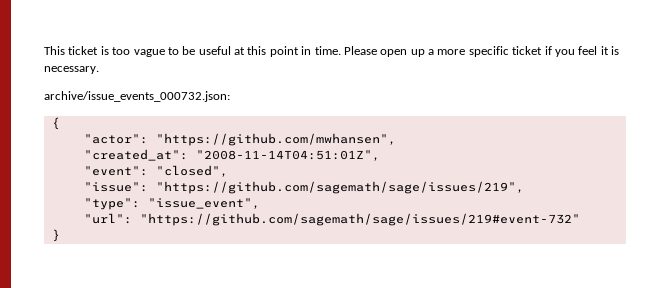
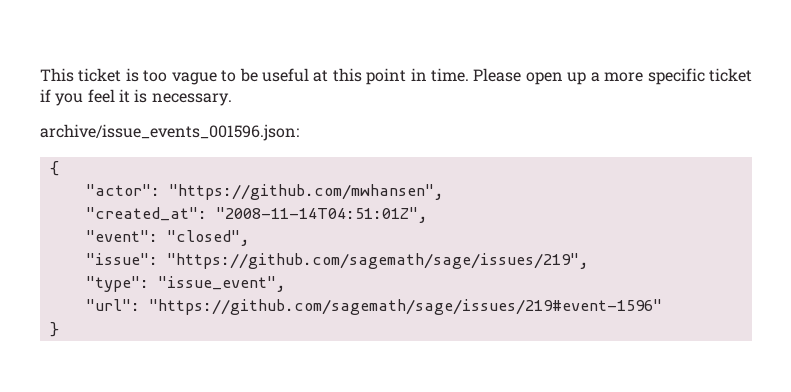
- archive/issue_events_000732.json:
+ archive/issue_events_001596.json:
- "url": "https://github.com/sagemath/sage/issues/219#event-732"
+ "url": "https://github.com/sagemath/sage/issues/219#event-1596"

